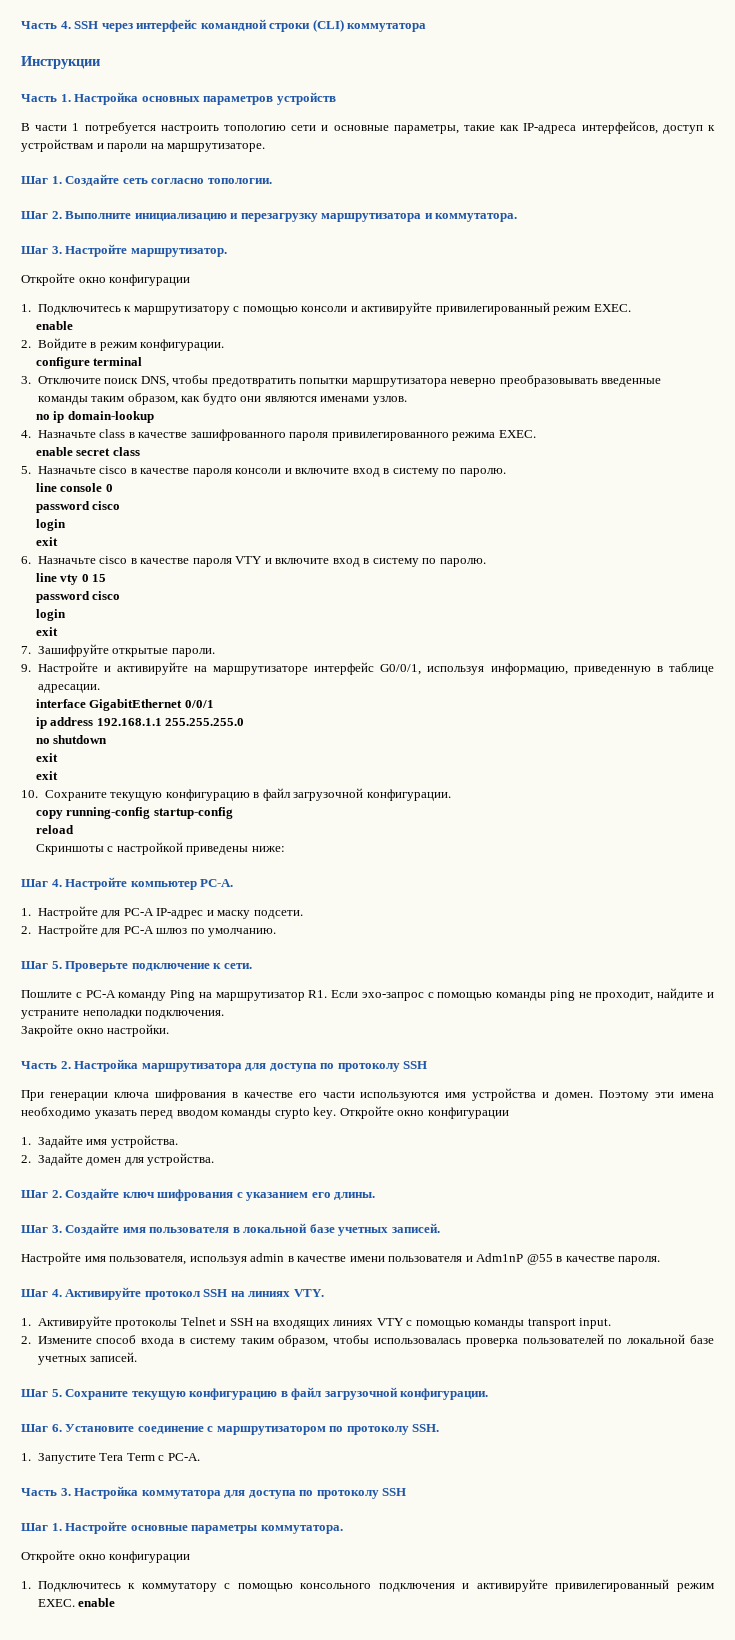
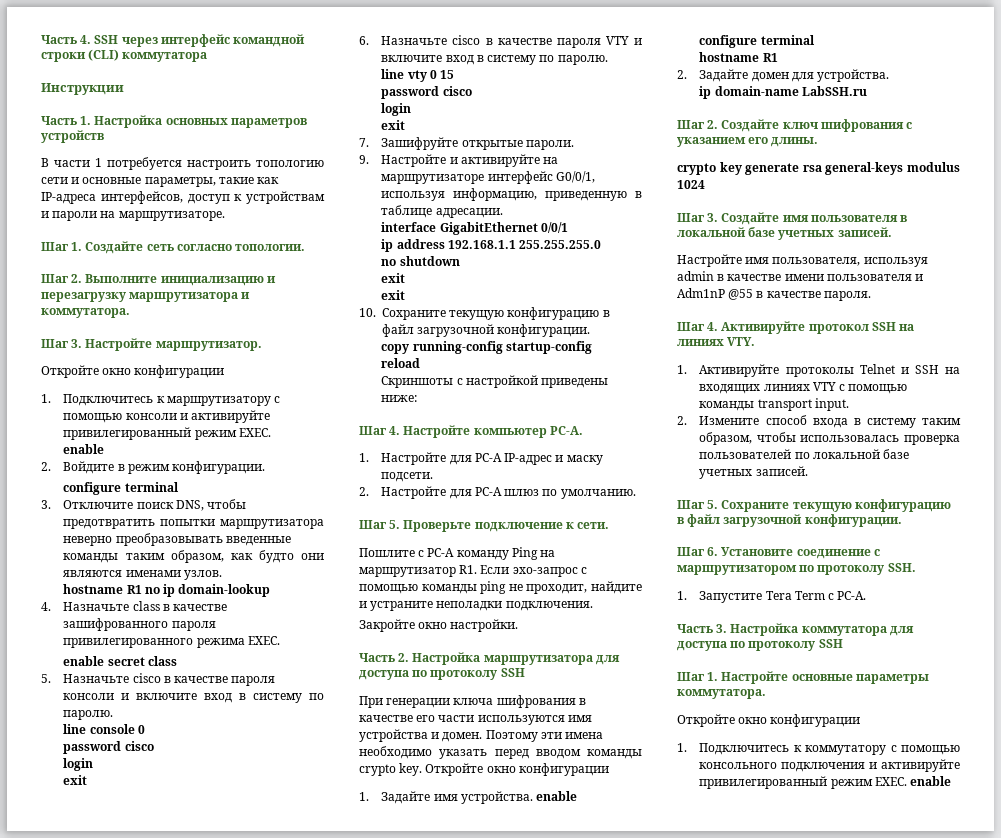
- no ip domain-lookup
+ hostname R1 no ip domain-lookup
- 1. Задайте имя устройства.
+ 1. Задайте имя устройства. enable
+ configure terminal
+ hostname R1
+ ip domain-name LabSSH.ru
+ crypto key generate rsa general-keys modulus 1024

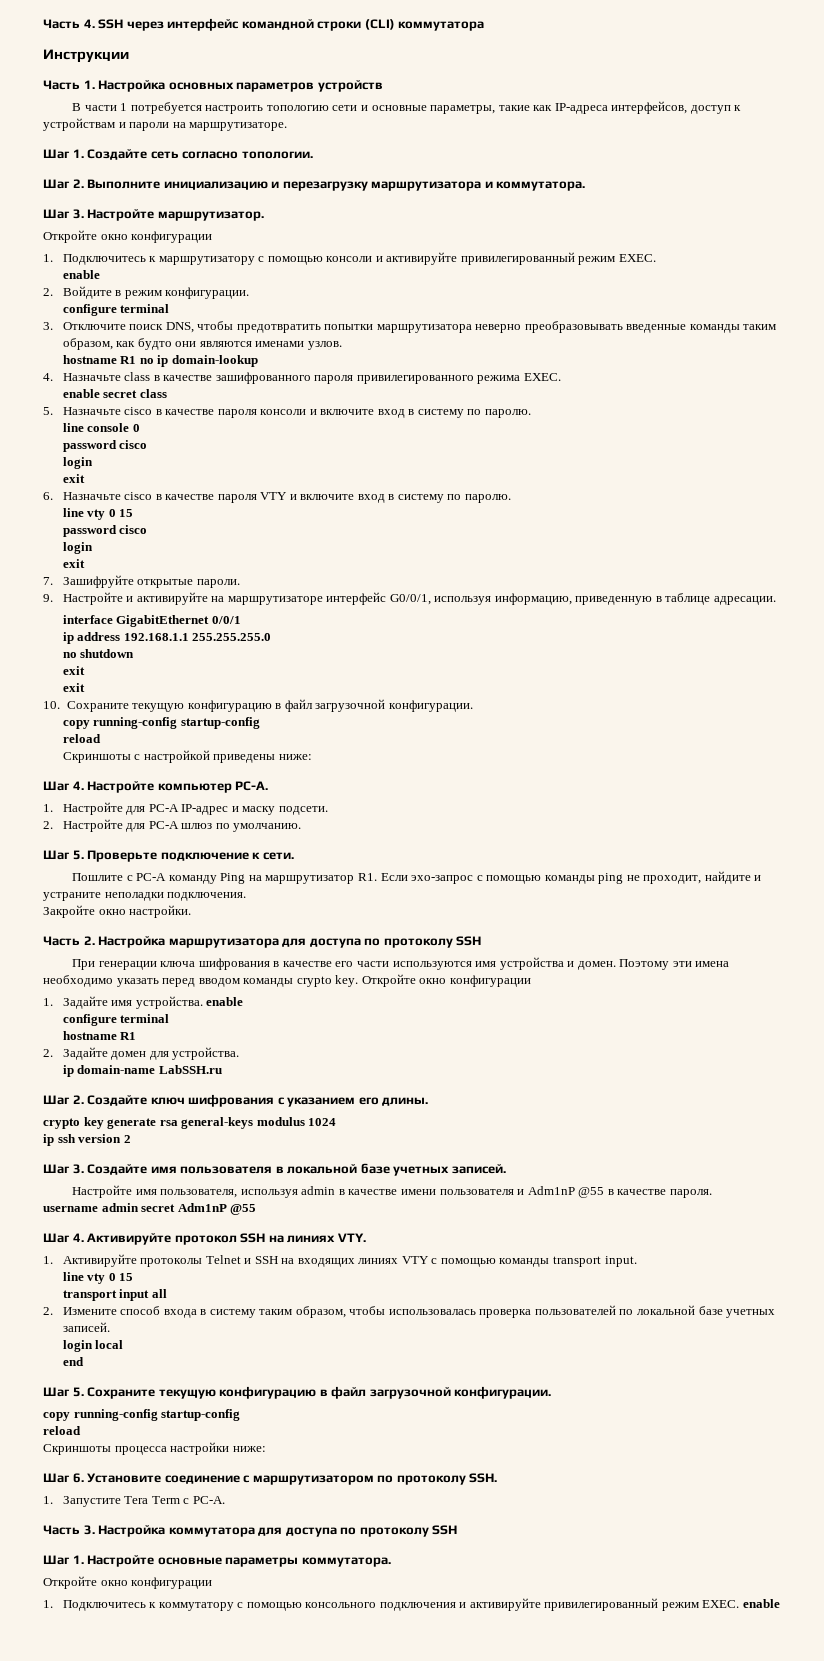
+ ip ssh version 2
+ username admin secret Adm1nP @55
  1. Активируйте протоколы Telnet и SSH на входящих линиях VTY с помощью команды transport input.
+ line vty 0 15
+ transport input all
+ login local
+ end
  Шаг 5. Сохраните текущую конфигурацию в файл загрузочной конфигурации.
+ copy running-config startup-config
+ reload
+ Скриншоты процесса настройки ниже:

